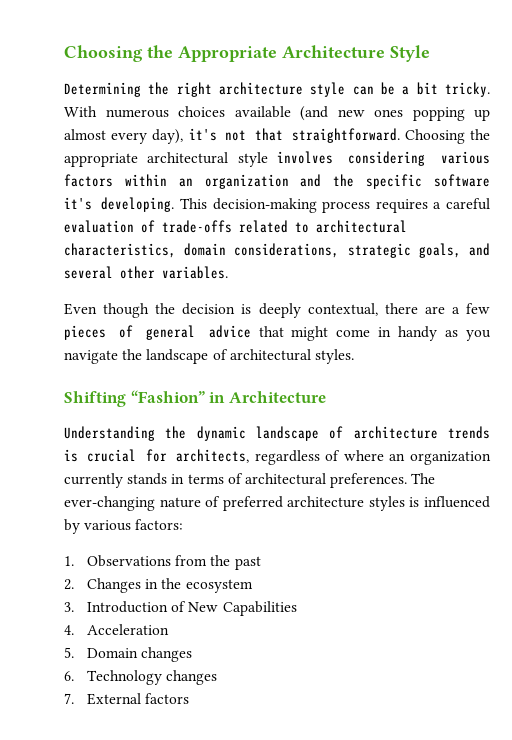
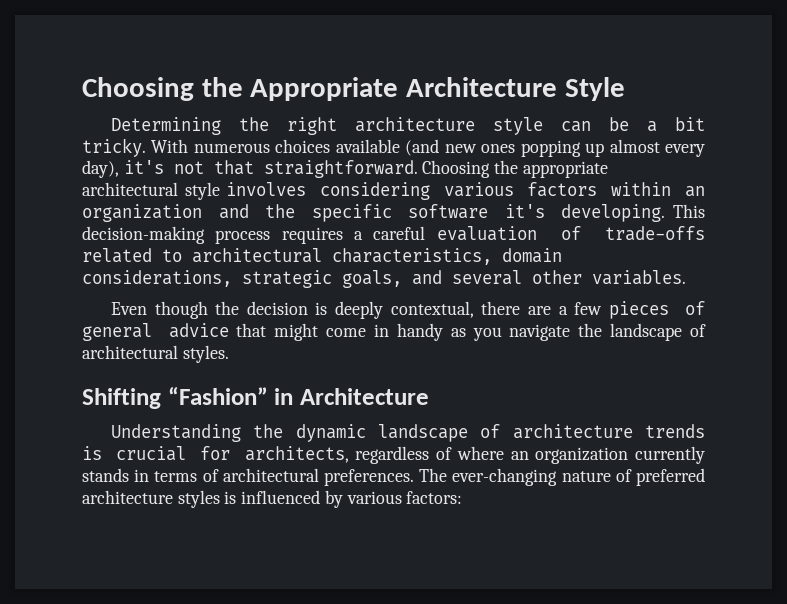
- 1. Observations from the past
- 2. Changes in the ecosystem
- 3. Introduction of New Capabilities
- 4. Acceleration
- 5. Domain changes
- 6. Technology changes
- 7. External factors

